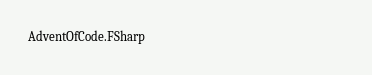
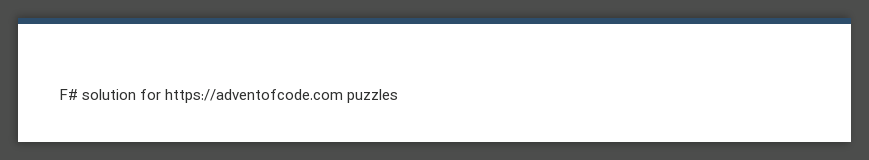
- AdventOfCode.FSharp
+ F# solution for https://adventofcode.com puzzles

